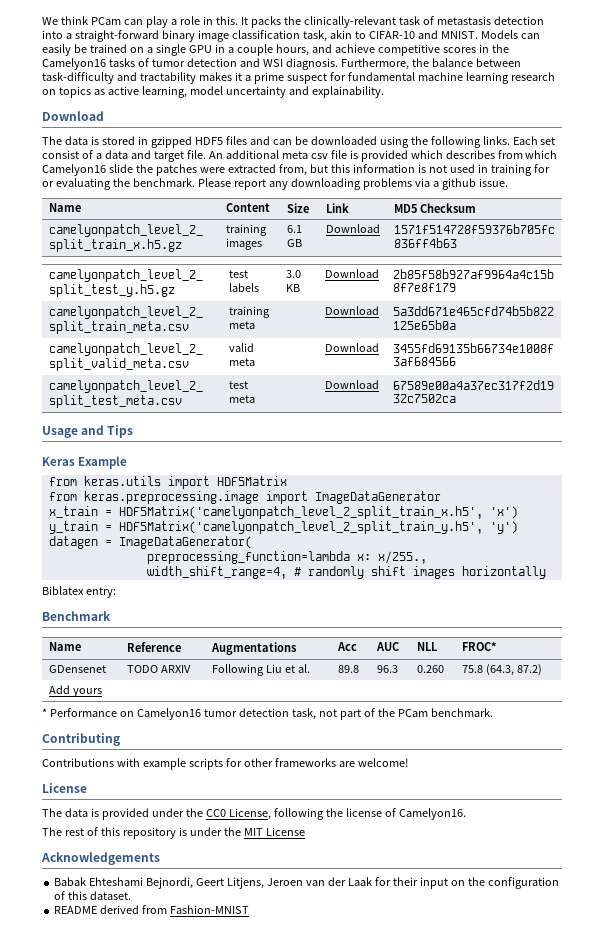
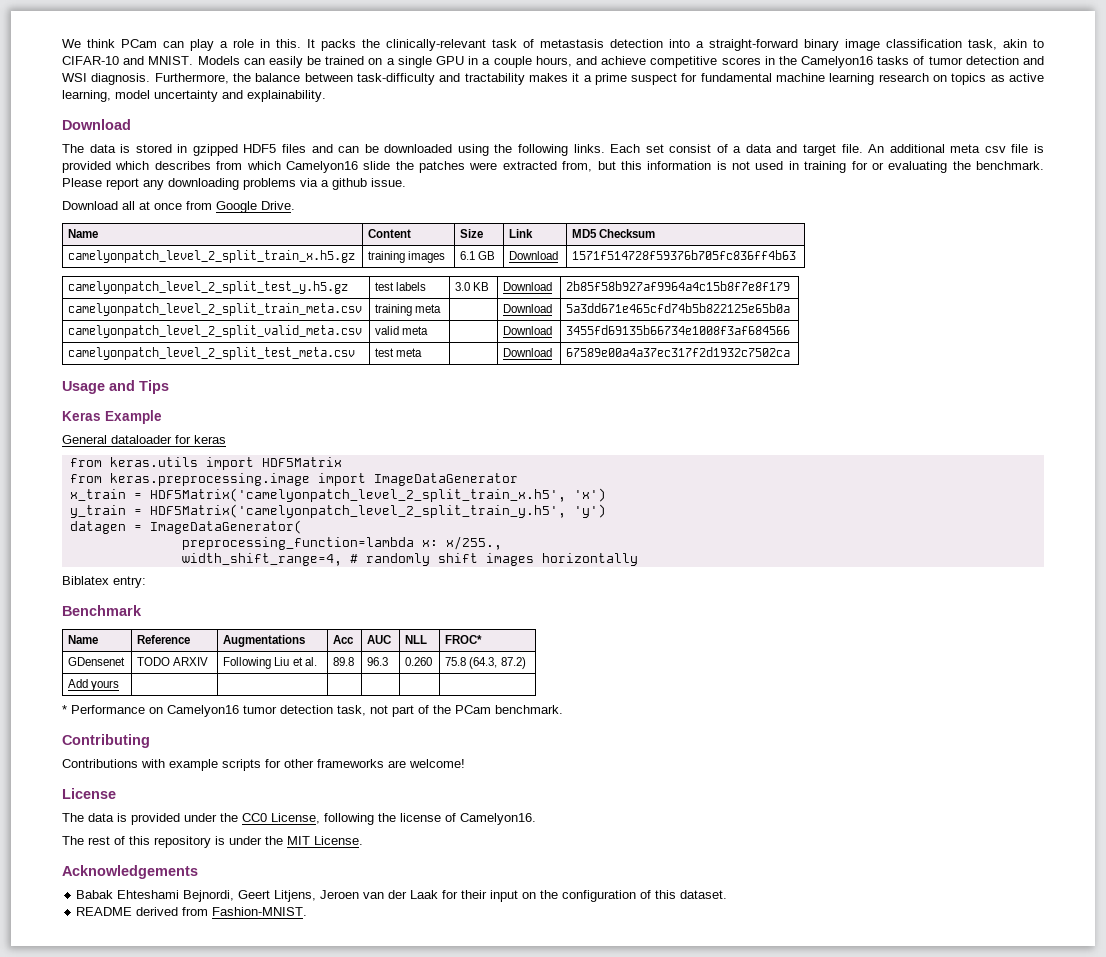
+ Download all at once from Google Drive.
+ General dataloader for keras
- The rest of this repository is under the MIT License
+ The rest of this repository is under the MIT License.
- README derived from Fashion-MNIST
+ README derived from Fashion-MNIST.

